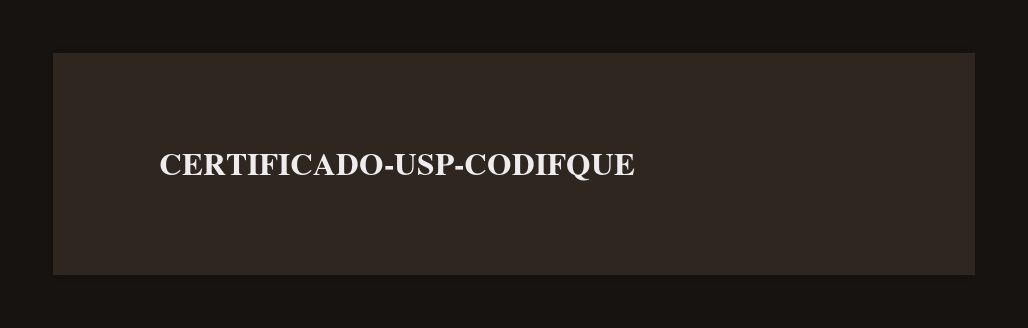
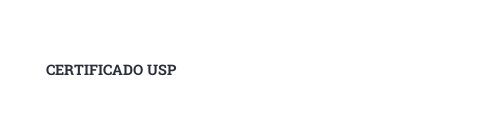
- CERTIFICADO-USP-CODIFQUE
+ CERTIFICADO USP

